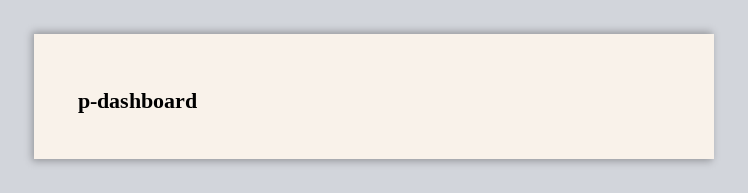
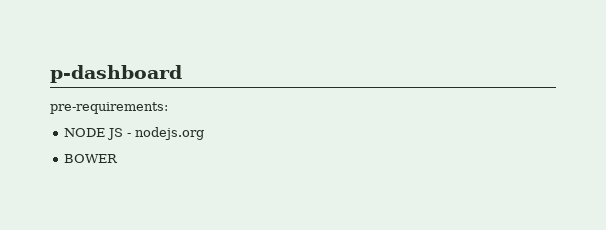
+ pre-requirements:
+ NODE JS - nodejs.org
+ BOWER

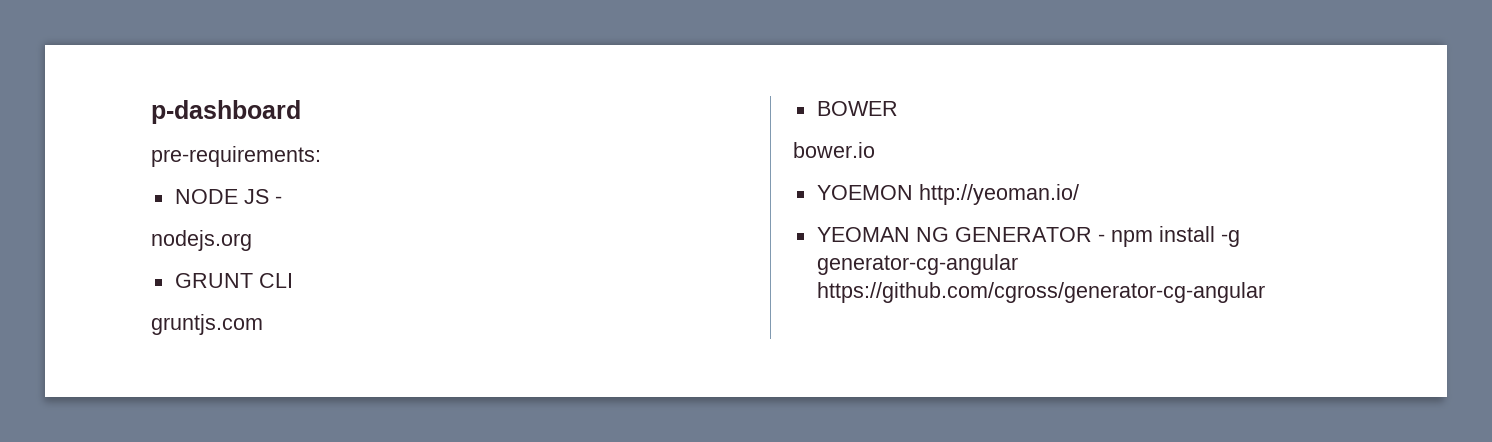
- NODE JS - nodejs.org
+ NODE JS -
+ nodejs.org
+ GRUNT CLI
+ gruntjs.com
  BOWER
+ bower.io
+ YOEMON http://yeoman.io/
+ YEOMAN NG GENERATOR - npm install -g generator-cg-angular https://github.com/cgross/generator-cg-angular

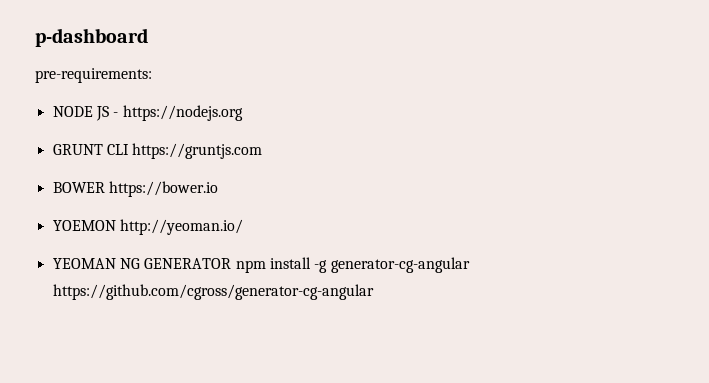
- NODE JS -
- nodejs.org
+ NODE JS - https://nodejs.org
- GRUNT CLI
- gruntjs.com
+ GRUNT CLI https://gruntjs.com
- BOWER
- bower.io
+ BOWER https://bower.io
- YEOMAN NG GENERATOR - npm install -g generator-cg-angular https://github.com/cgross/generator-cg-angular
+ YEOMAN NG GENERATOR npm install -g generator-cg-angular https://github.com/cgross/generator-cg-angular

